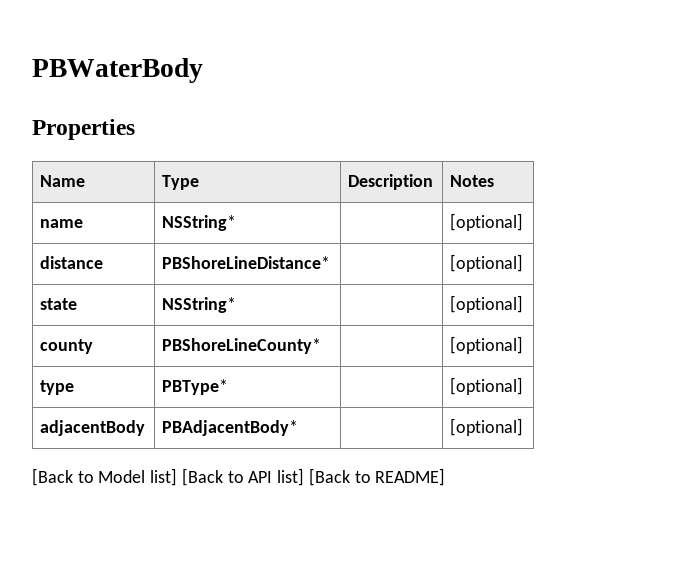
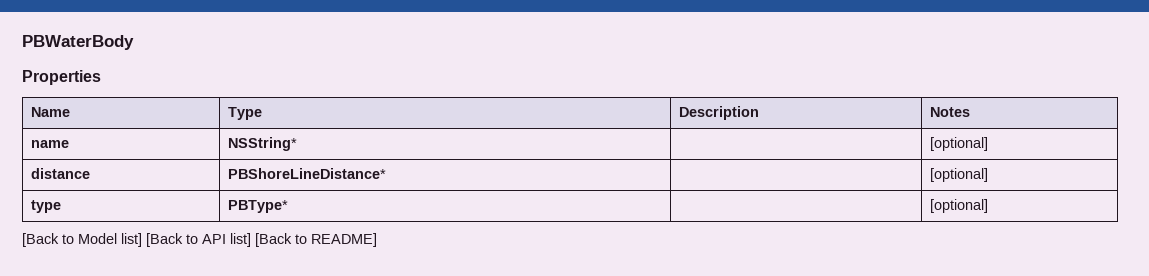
- state | NSString* | | [optional]
- county | PBShoreLineCounty* | | [optional]
- adjacentBody | PBAdjacentBody* | | [optional]

